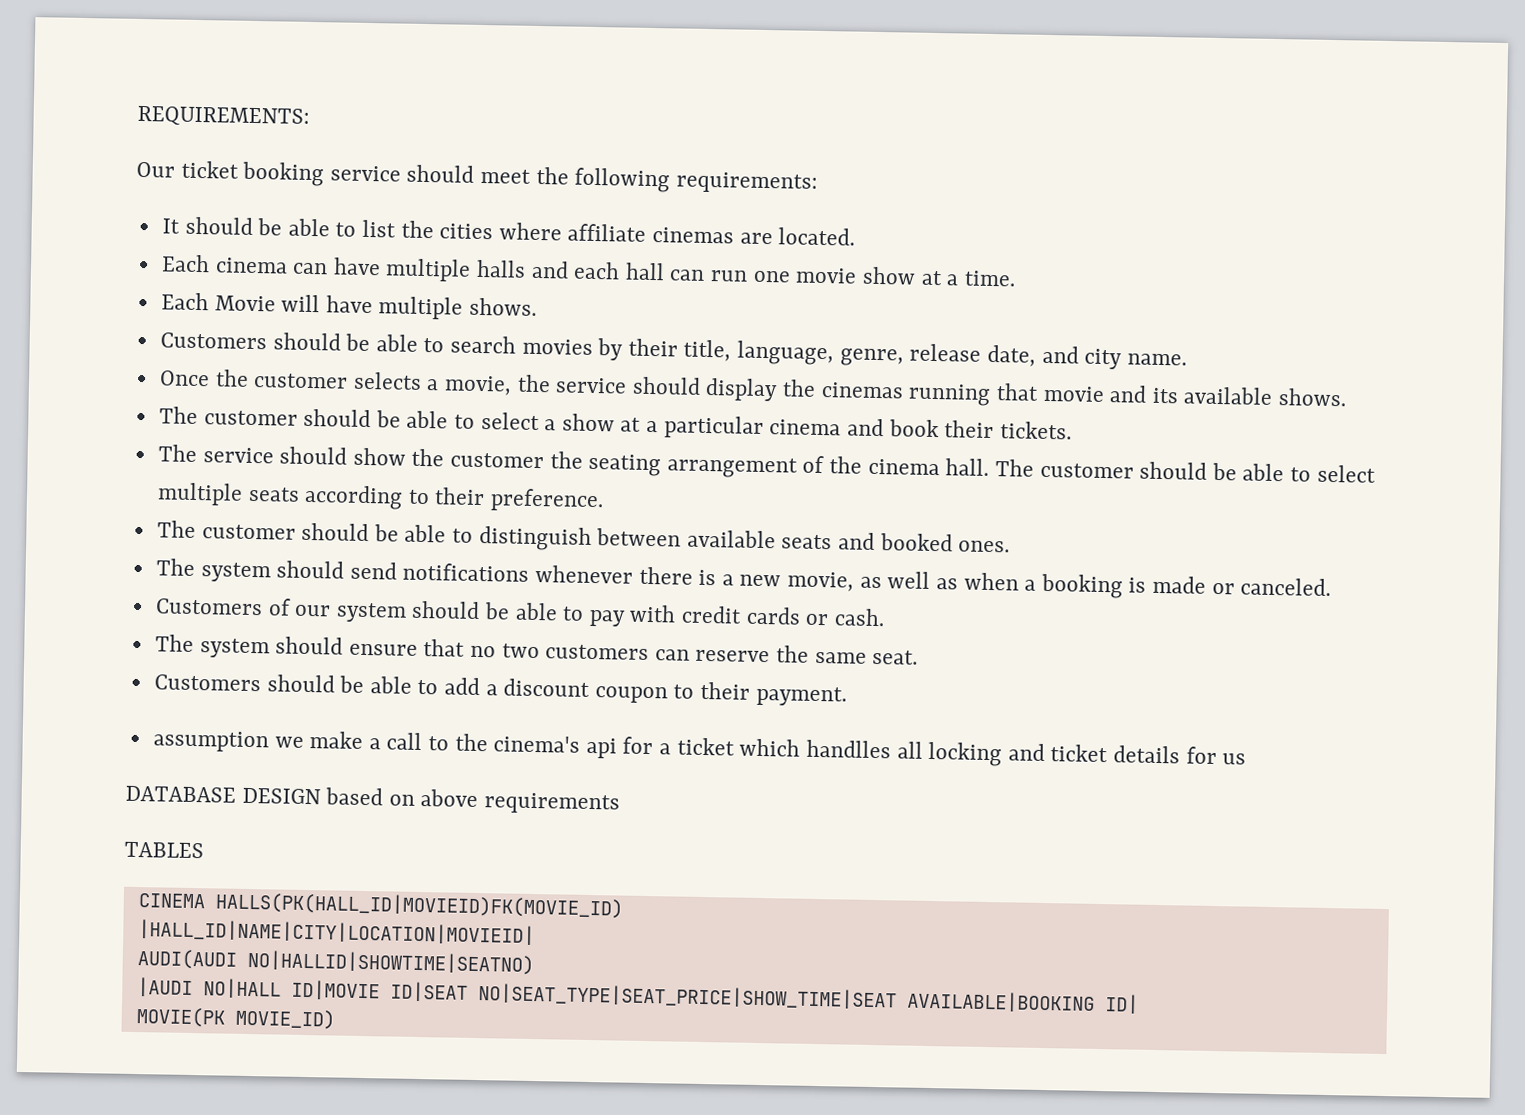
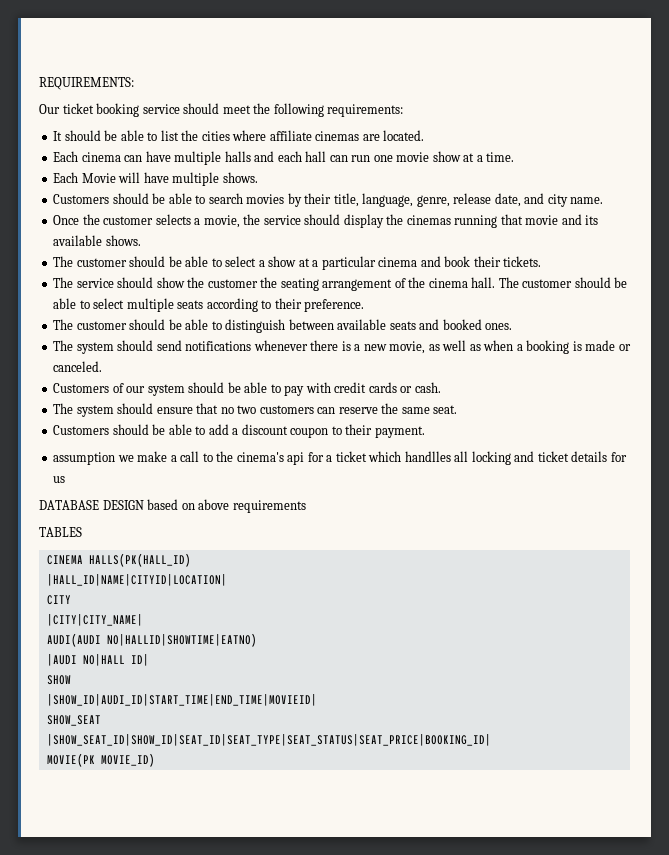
- CINEMA HALLS(PK(HALL_ID|MOVIEID)FK(MOVIE_ID)
- |HALL_ID|NAME|CITY|LOCATION|MOVIEID|
+ CINEMA HALLS(PK(HALL_ID)
+ |HALL_ID|NAME|CITYID|LOCATION|
+ CITY
+ |CITY|CITY_NAME|
- AUDI(AUDI NO|HALLID|SHOWTIME|SEATNO)
+ AUDI(AUDI NO|HALLID|SHOWTIME|EATNO)
- |AUDI NO|HALL ID|MOVIE ID|SEAT NO|SEAT_TYPE|SEAT_PRICE|SHOW_TIME|SEAT AVAILABLE|BOOKING ID|
+ |AUDI NO|HALL ID|
+ SHOW
+ |SHOW_ID|AUDI_ID|START_TIME|END_TIME|MOVIEID|
+ SHOW_SEAT
+ |SHOW_SEAT_ID|SHOW_ID|SEAT_ID|SEAT_TYPE|SEAT_STATUS|SEAT_PRICE|BOOKING_ID|

